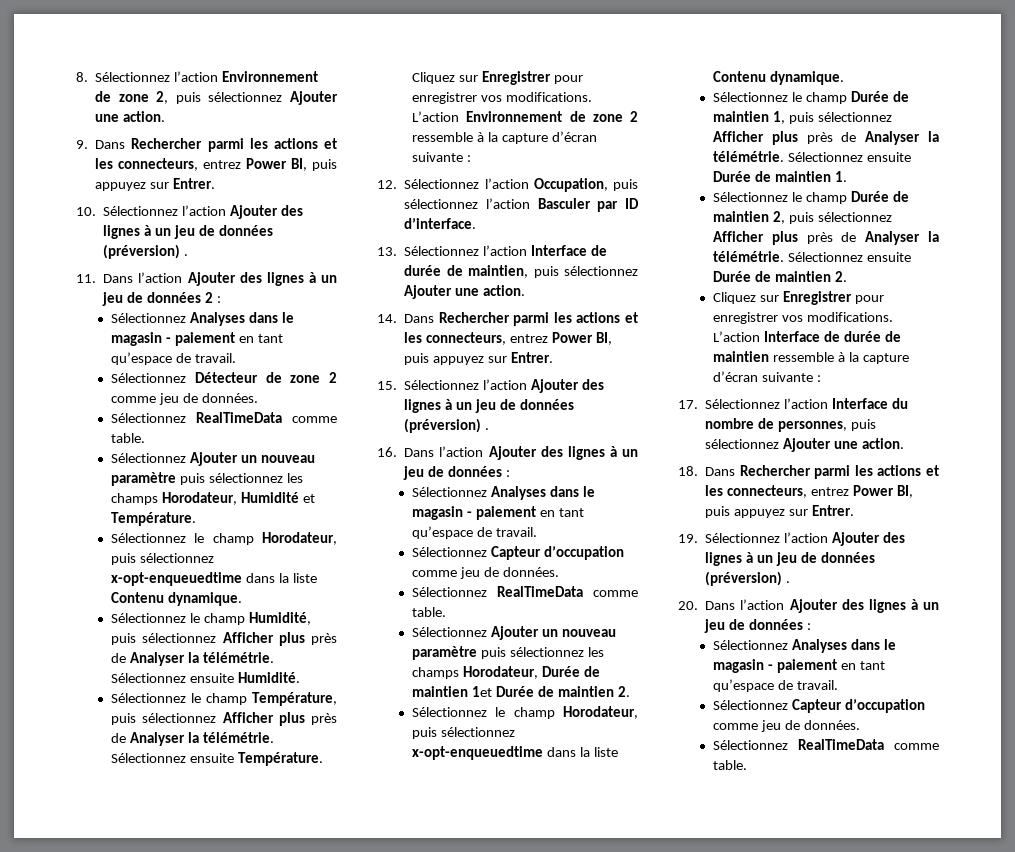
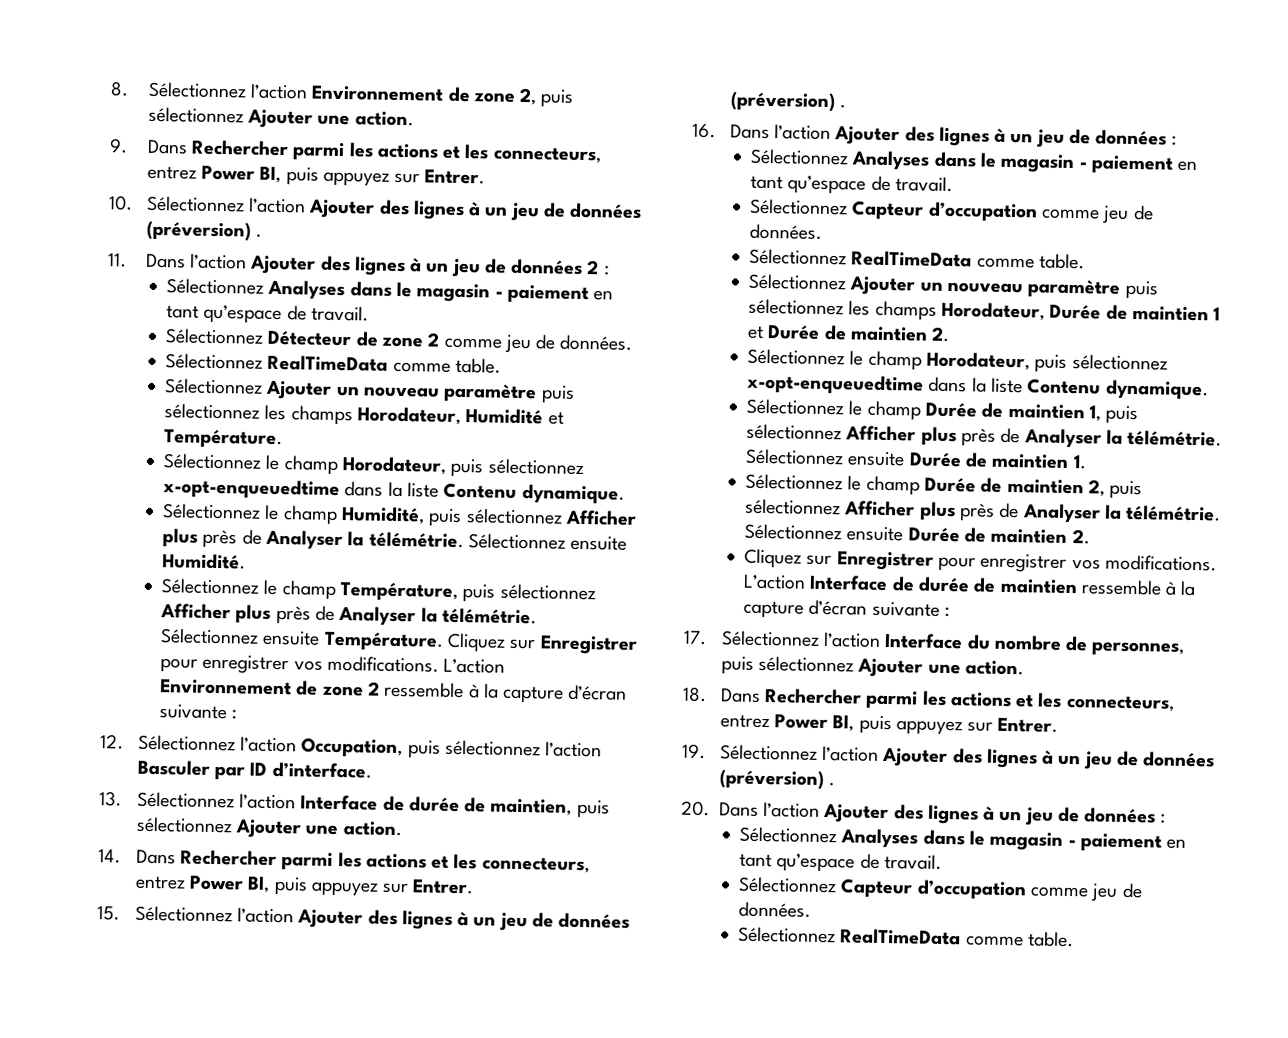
- Sélectionnez Ajouter un nouveau paramètre puis sélectionnez les champs Horodateur, Durée de maintien 1et Durée de maintien 2.
+ Sélectionnez Ajouter un nouveau paramètre puis sélectionnez les champs Horodateur, Durée de maintien 1 et Durée de maintien 2.

